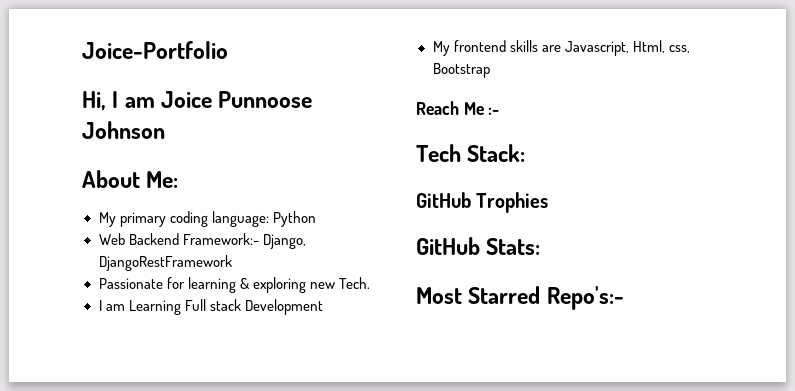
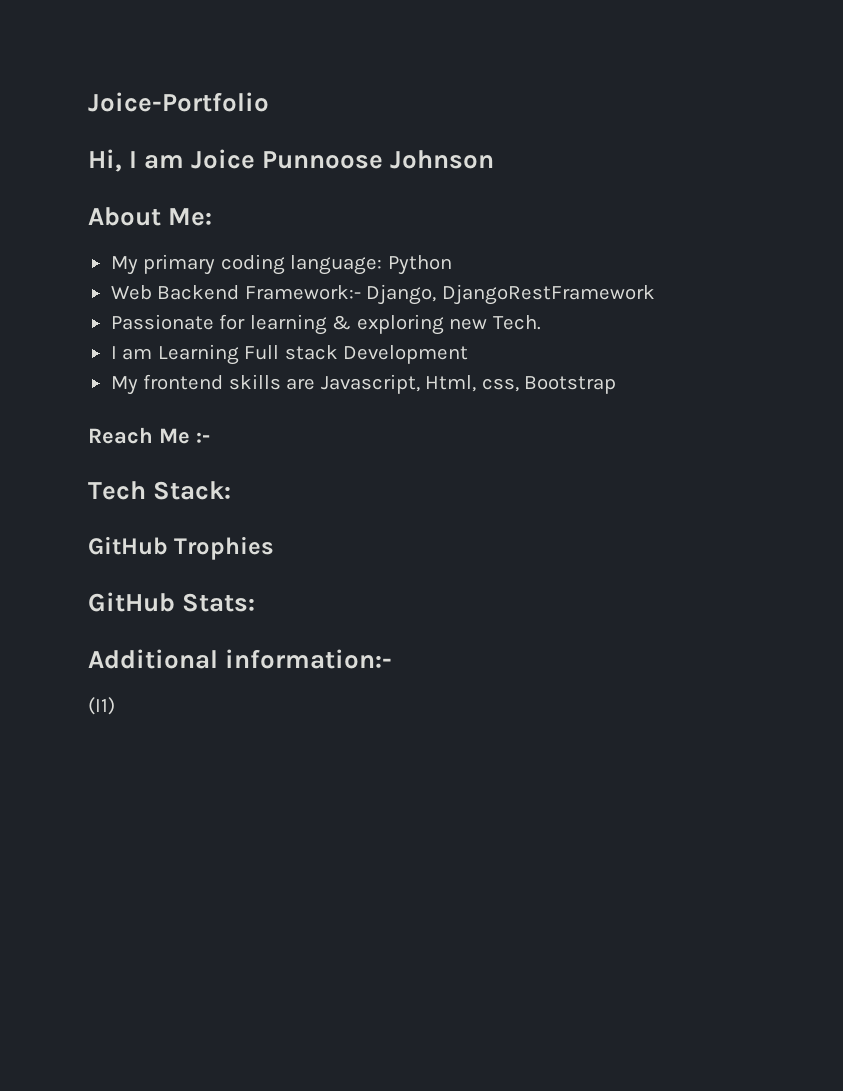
- Most Starred Repo's:-
+ Additional information:-
+ (I1)

